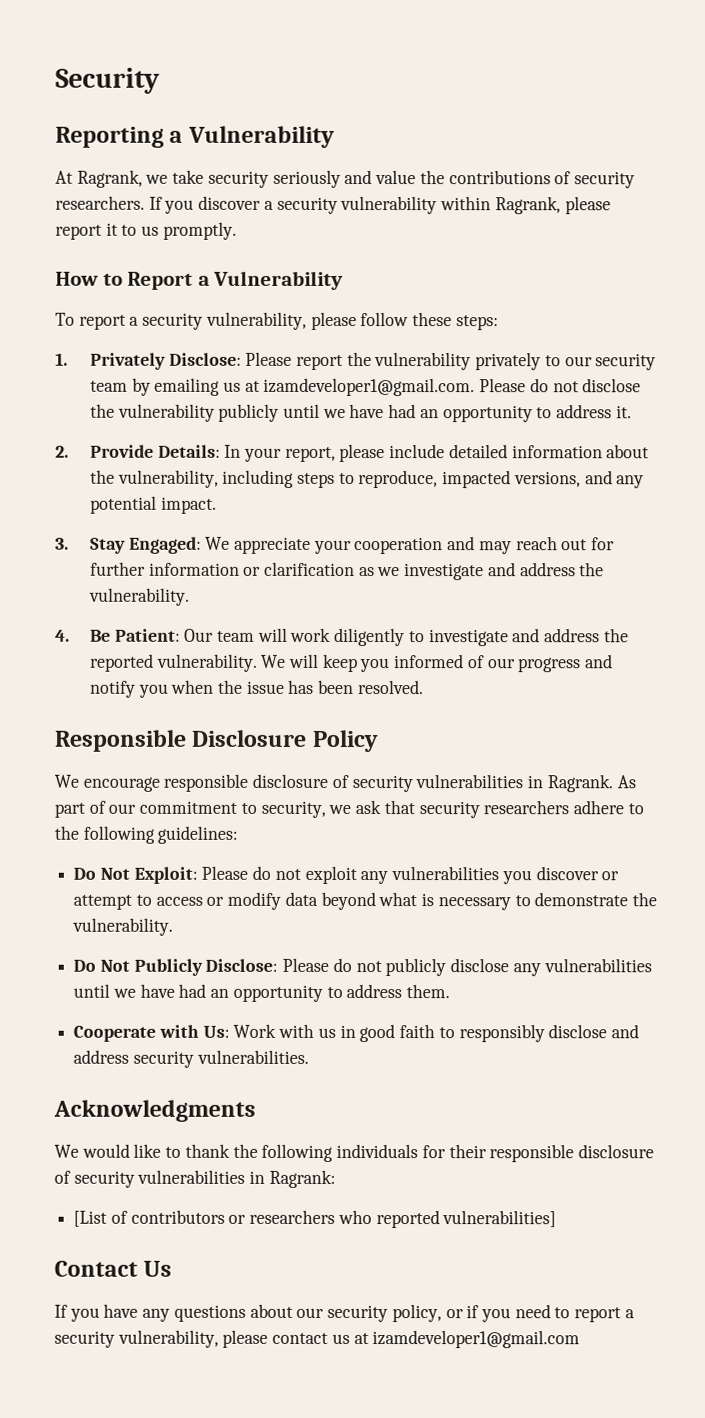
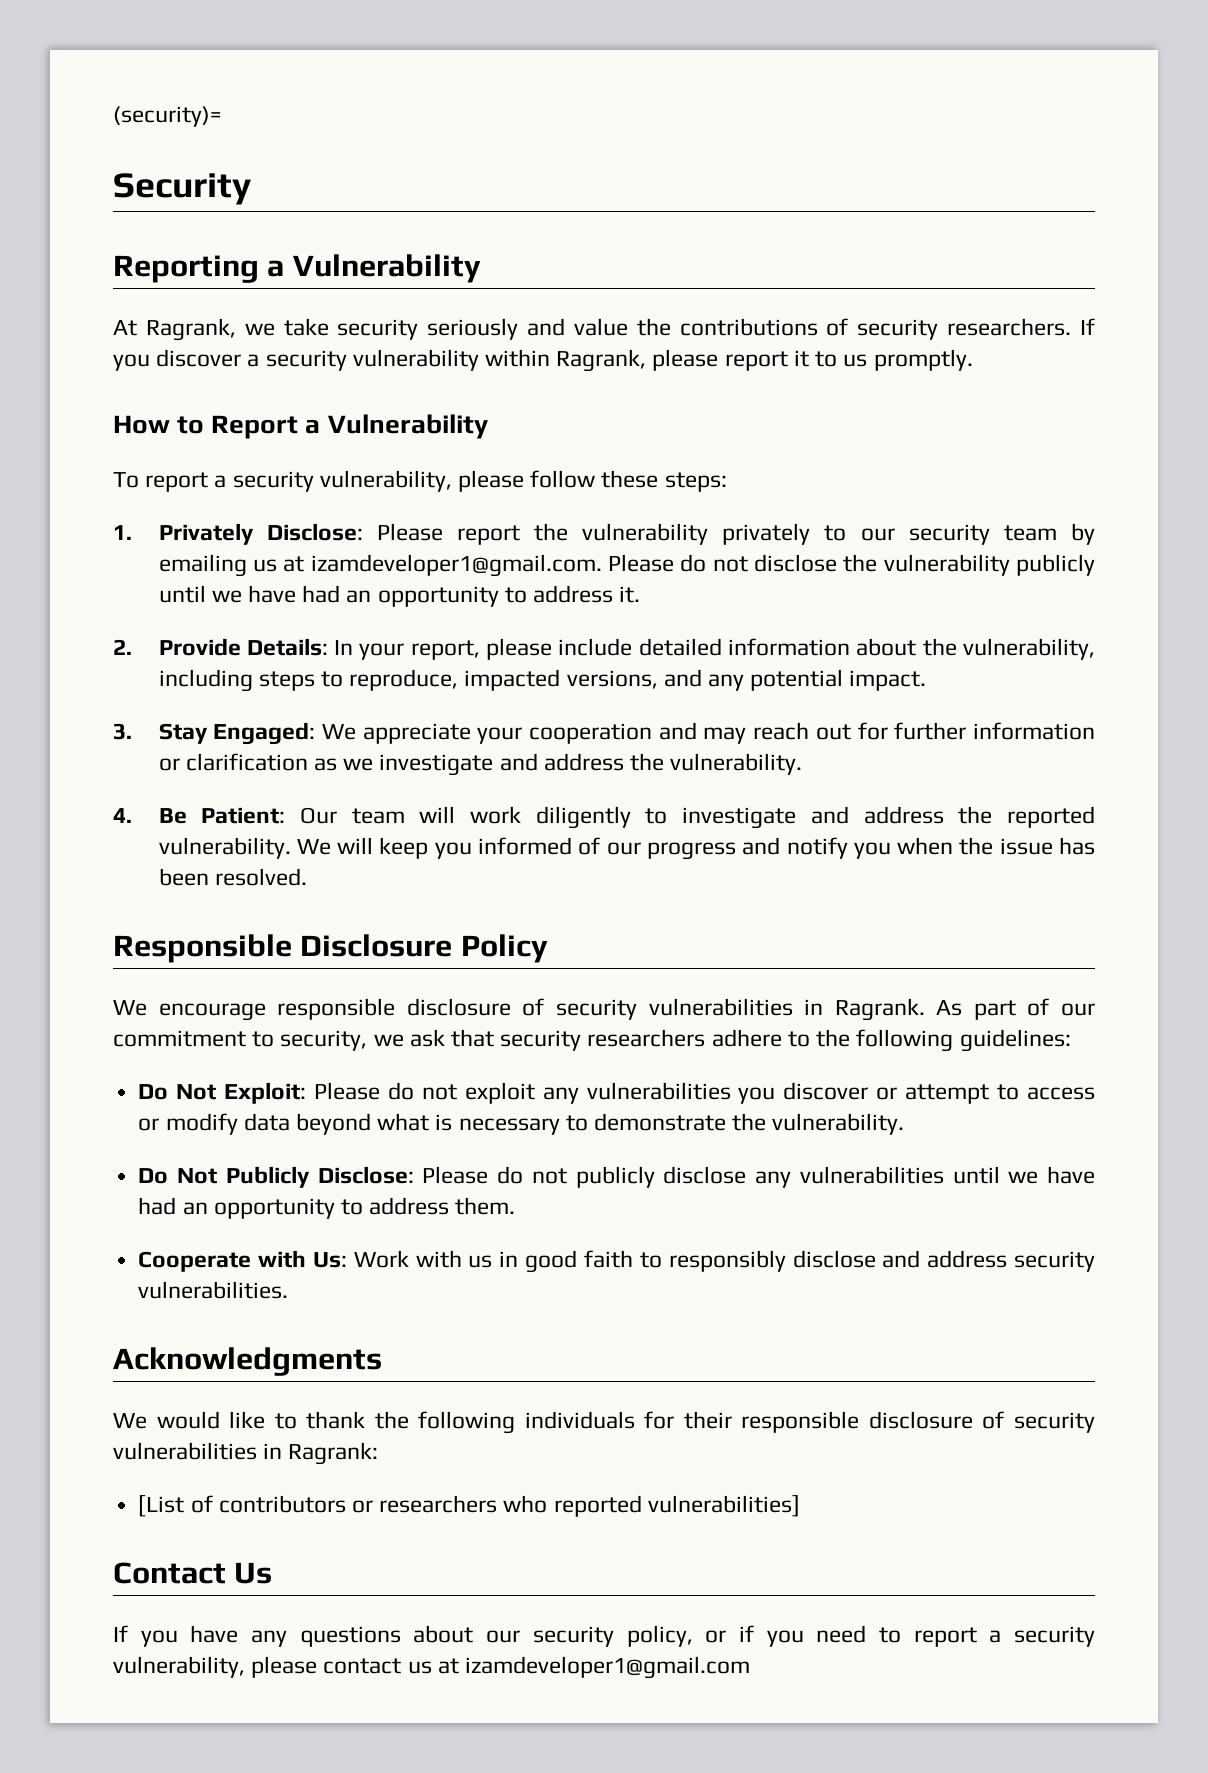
+ (security)=

